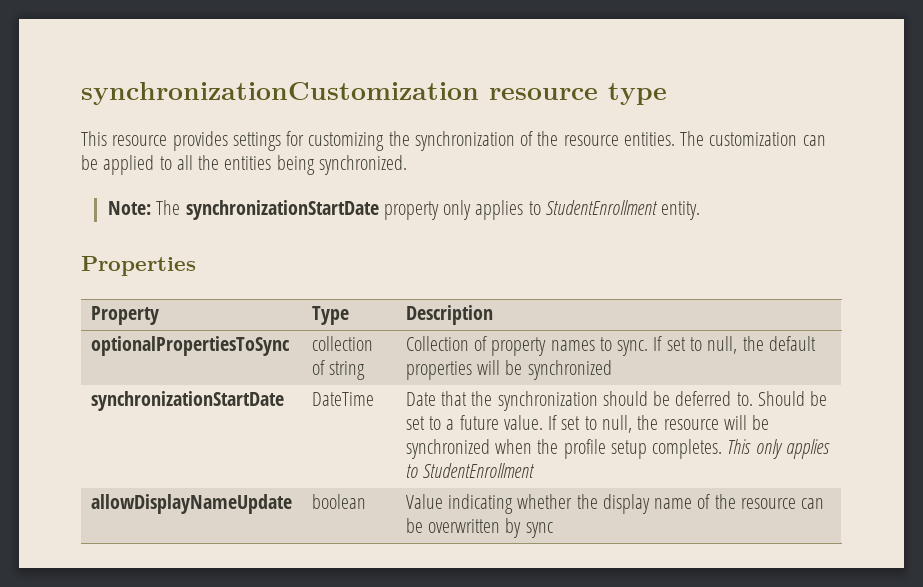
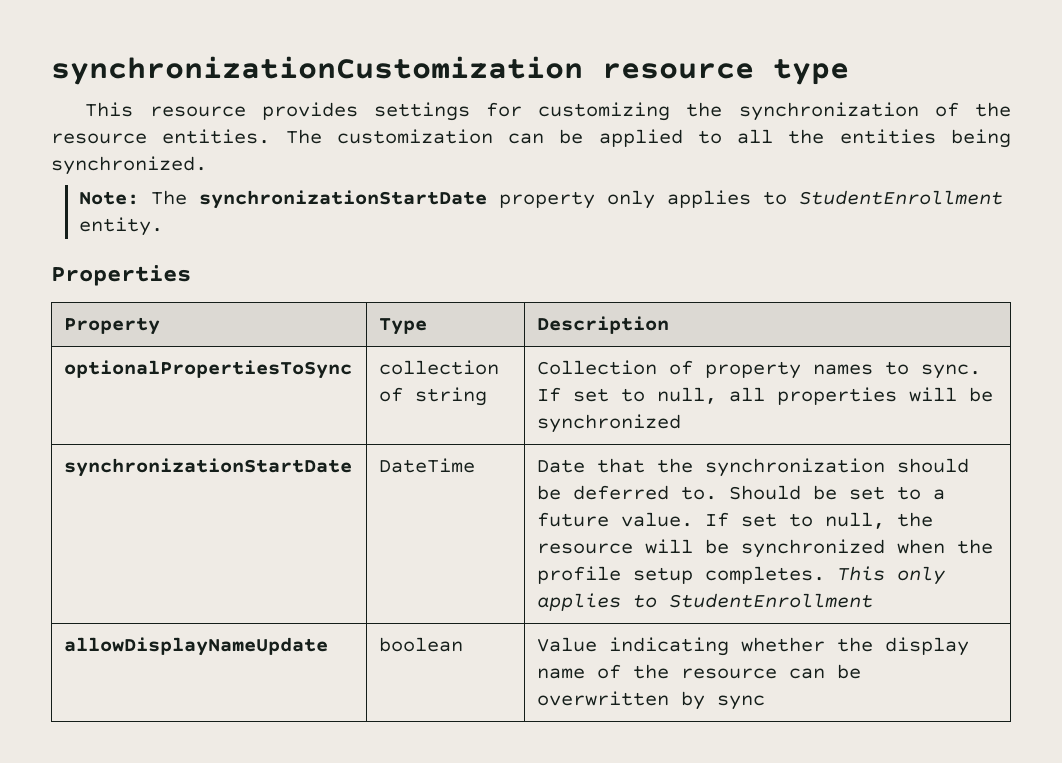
- optionalPropertiesToSync | collection of string | Collection of property names to sync. If set to null, the default properties will be synchronized
+ optionalPropertiesToSync | collection of string | Collection of property names to sync. If set to null, all properties will be synchronized

